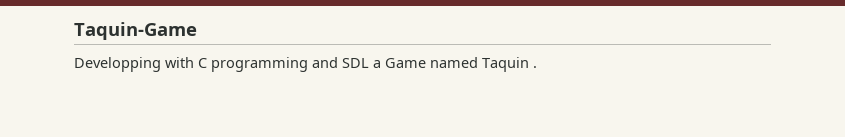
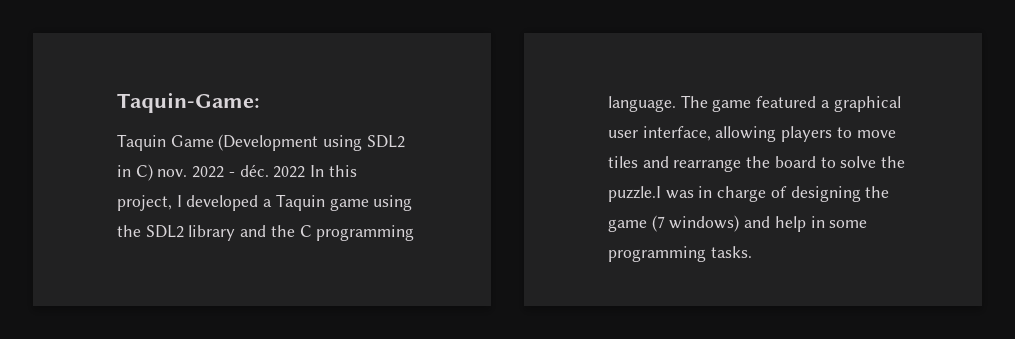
- Taquin-Game
- Developping with C programming and SDL a Game named Taquin .
+ Taquin-Game:
+ Taquin Game (Development using SDL2 in C) nov. 2022 - déc. 2022 In this project, I developed a Taquin game using the SDL2 library and the C programming language. The game featured a graphical user interface, allowing players to move tiles and rearrange the board to solve the puzzle.I was in charge of designing the game (7 windows) and help in some programming tasks.

